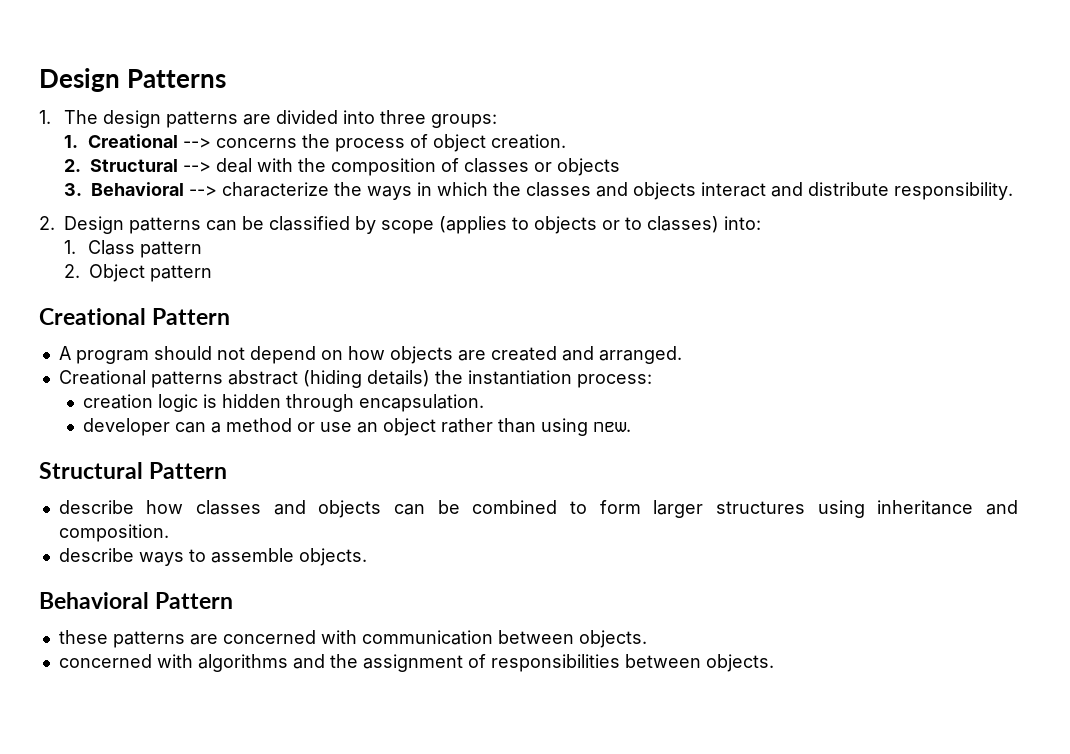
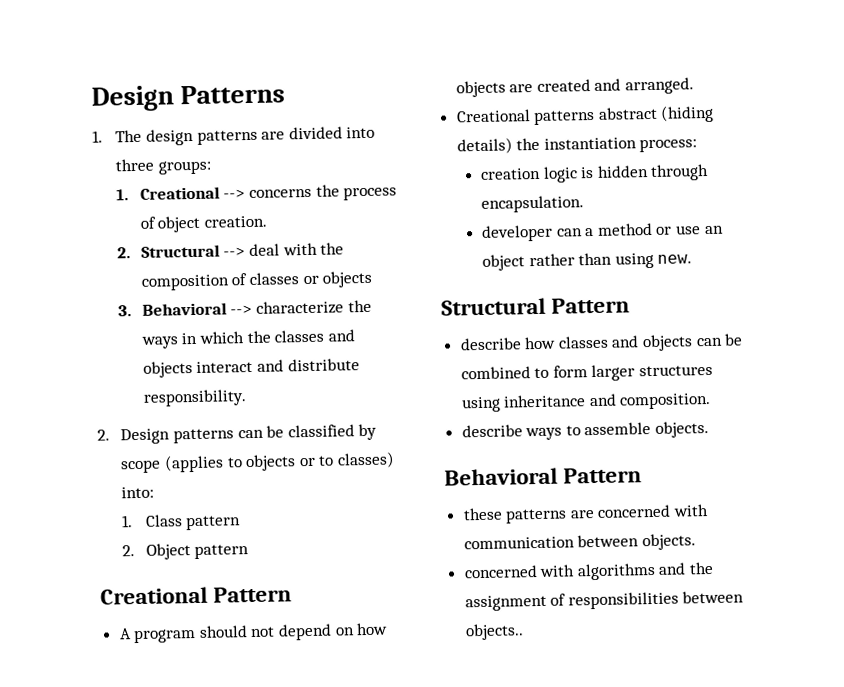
- concerned with algorithms and the assignment of responsibilities between objects.
+ concerned with algorithms and the assignment of responsibilities between objects..

